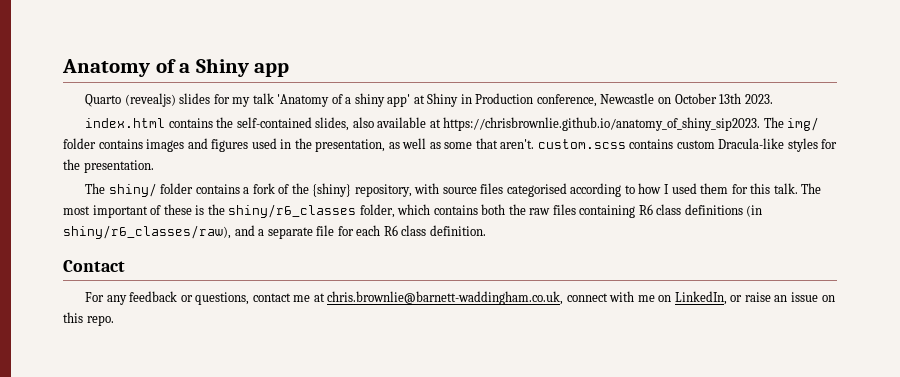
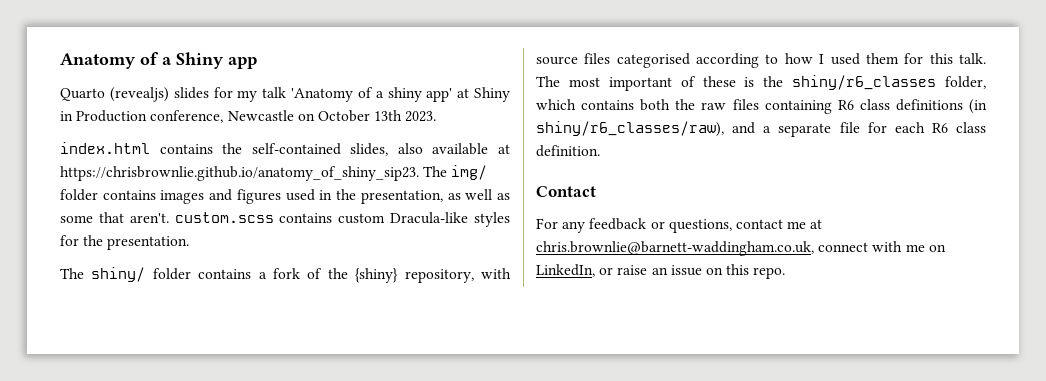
- index.html contains the self-contained slides, also available at https://chrisbrownlie.github.io/anatomy_of_shiny_sip2023. The img/ folder contains images and figures used in the presentation, as well as some that aren't. custom.scss contains custom Dracula-like styles for the presentation.
+ index.html contains the self-contained slides, also available at https://chrisbrownlie.github.io/anatomy_of_shiny_sip23. The img/ folder contains images and figures used in the presentation, as well as some that aren't. custom.scss contains custom Dracula-like styles for the presentation.

